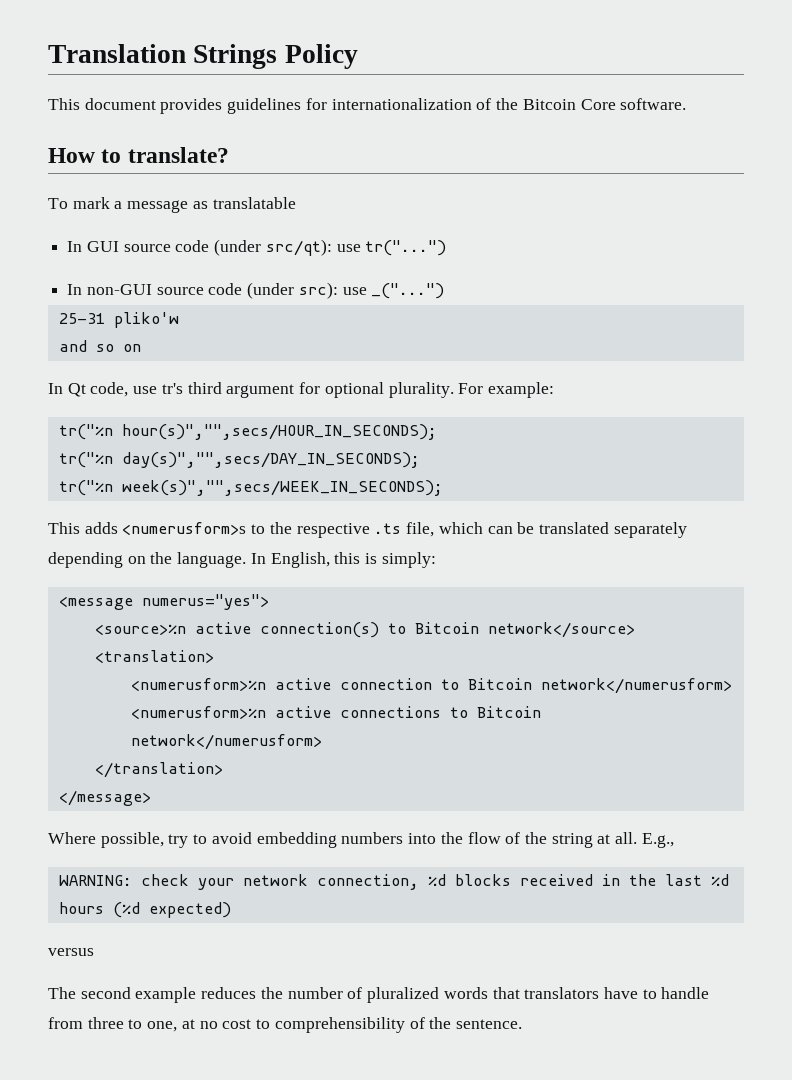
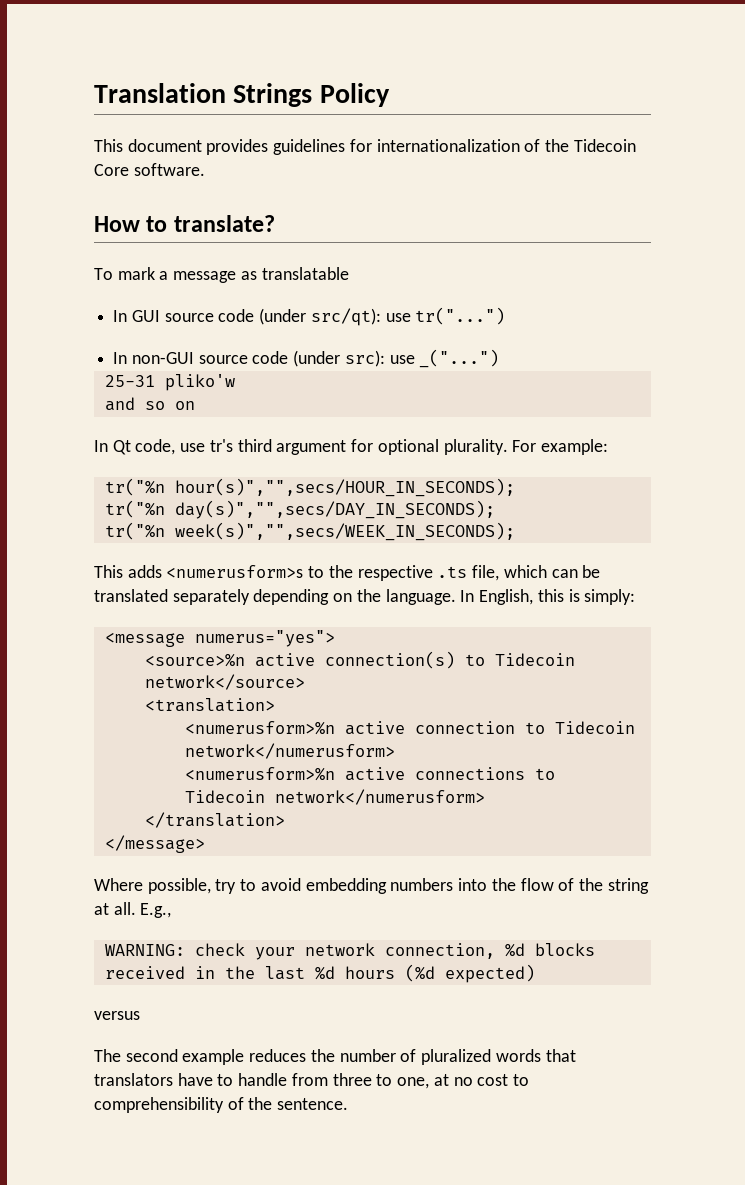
- This document provides guidelines for internationalization of the Bitcoin Core software.
+ This document provides guidelines for internationalization of the Tidecoin Core software.
- <source>%n active connection(s) to Bitcoin network</source>
+ <source>%n active connection(s) to Tidecoin network</source>
- <numerusform>%n active connection to Bitcoin network</numerusform>
+ <numerusform>%n active connection to Tidecoin network</numerusform>
- <numerusform>%n active connections to Bitcoin network</numerusform>
+ <numerusform>%n active connections to Tidecoin network</numerusform>

